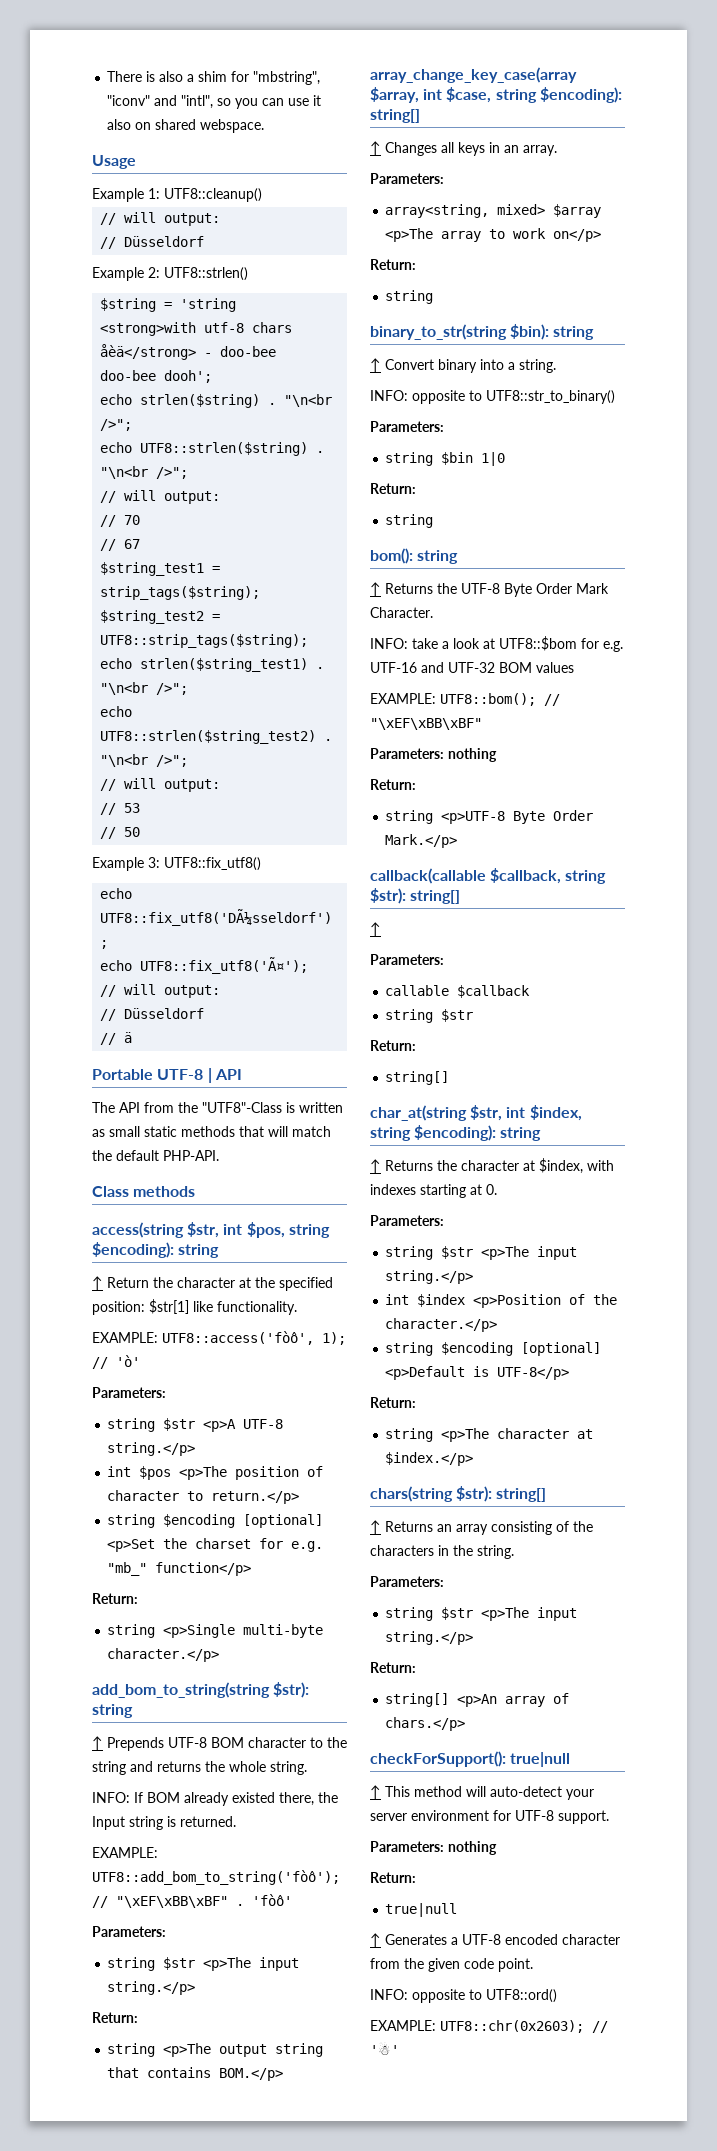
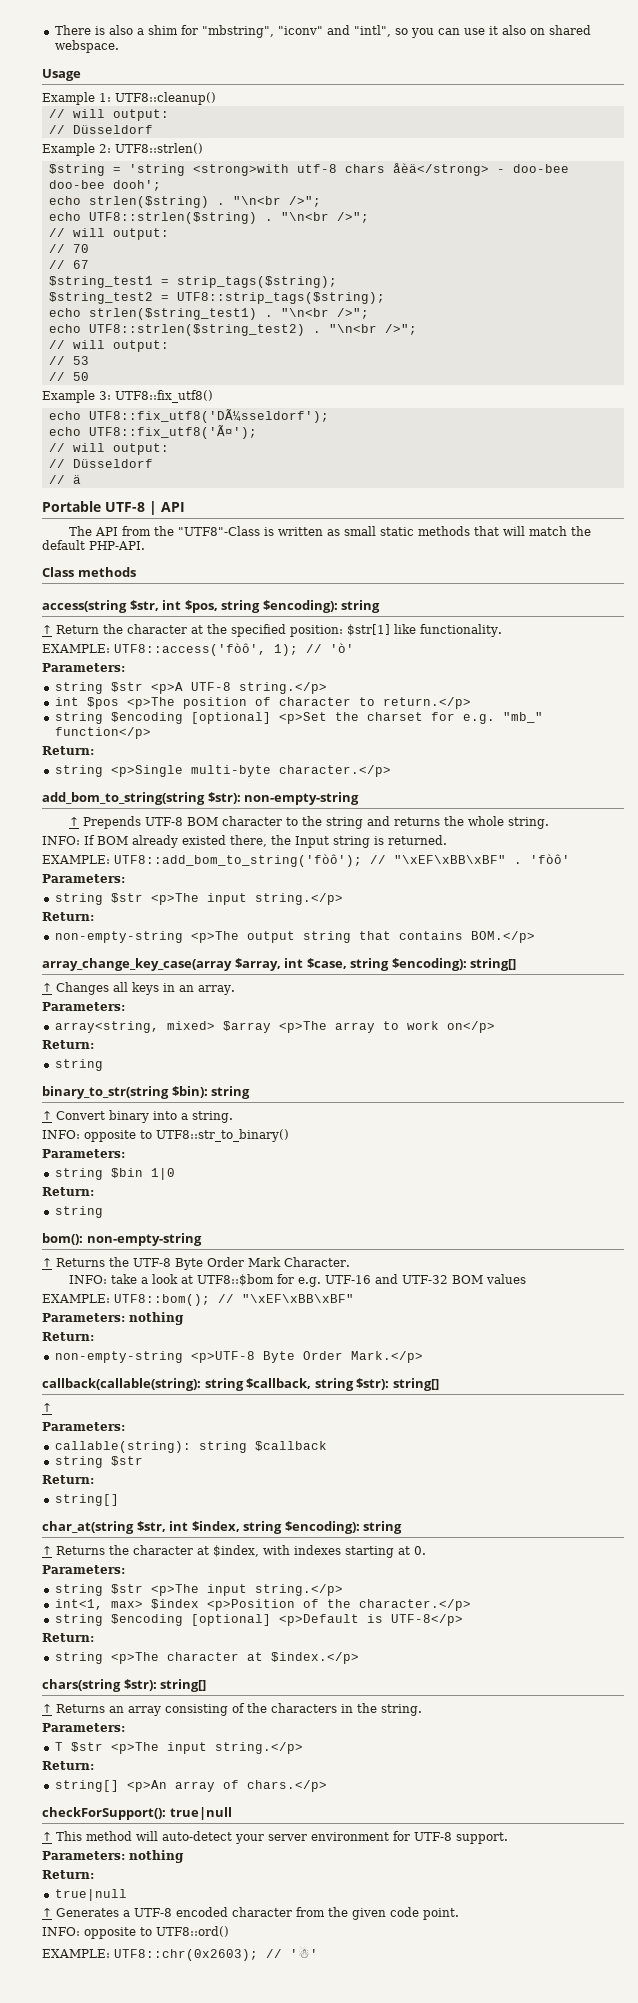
- add_bom_to_string(string $str): string
+ add_bom_to_string(string $str): non-empty-string
- string <p>The output string that contains BOM.</p>
+ non-empty-string <p>The output string that contains BOM.</p>
- bom(): string
+ bom(): non-empty-string
- string <p>UTF-8 Byte Order Mark.</p>
+ non-empty-string <p>UTF-8 Byte Order Mark.</p>
- callback(callable $callback, string $str): string[]
+ callback(callable(string): string $callback, string $str): string[]
- callable $callback
+ callable(string): string $callback
- int $index <p>Position of the character.</p>
+ int<1, max> $index <p>Position of the character.</p>
  ↑ Returns an array consisting of the characters in the string.
  Parameters:
- string $str <p>The input string.</p>
+ T $str <p>The input string.</p>

